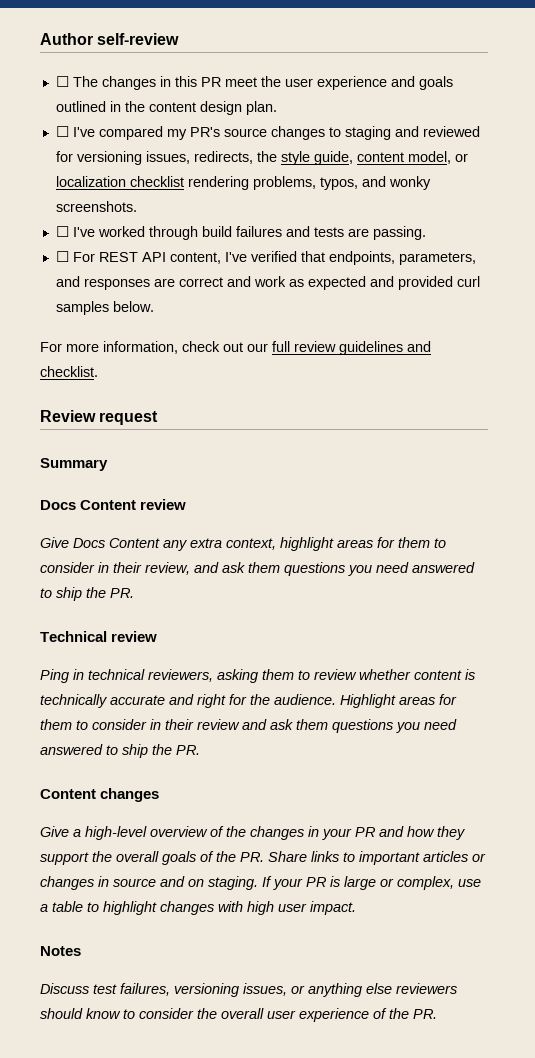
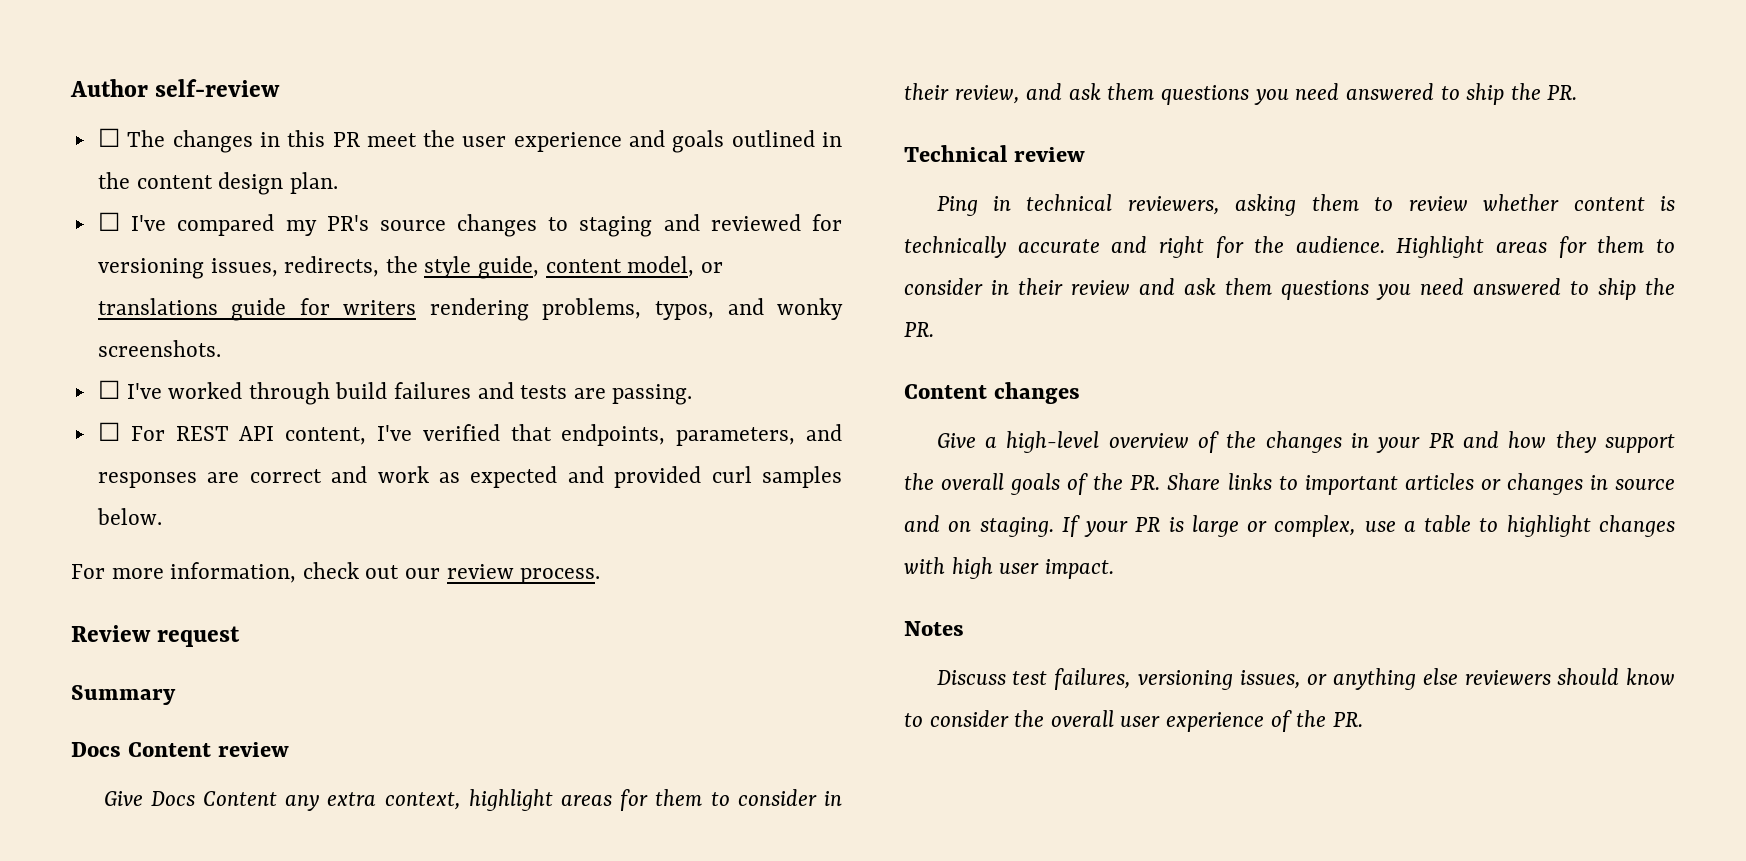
- ☐ I've compared my PR's source changes to staging and reviewed for versioning issues, redirects, the style guide, content model, or localization checklist rendering problems, typos, and wonky screenshots.
+ ☐ I've compared my PR's source changes to staging and reviewed for versioning issues, redirects, the style guide, content model, or translations guide for writers rendering problems, typos, and wonky screenshots.
- For more information, check out our full review guidelines and checklist.
+ For more information, check out our review process.

